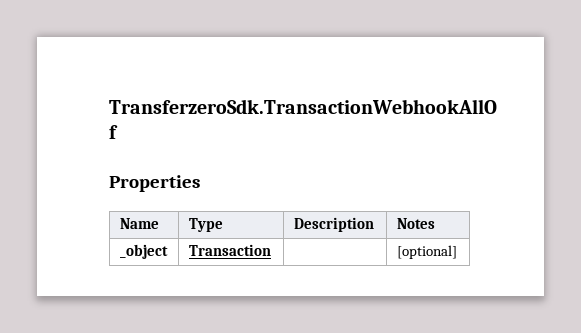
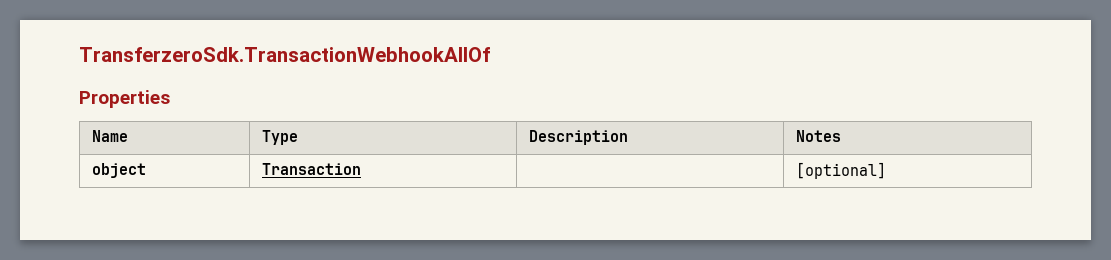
- _object | Transaction | | [optional]
+ object | Transaction | | [optional]

